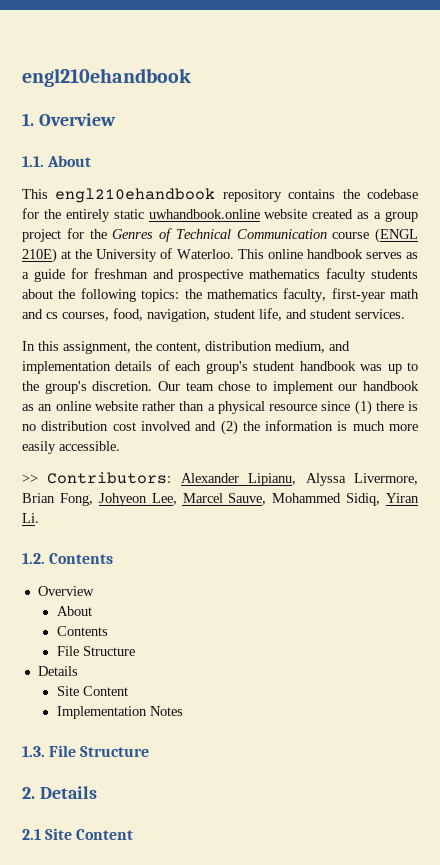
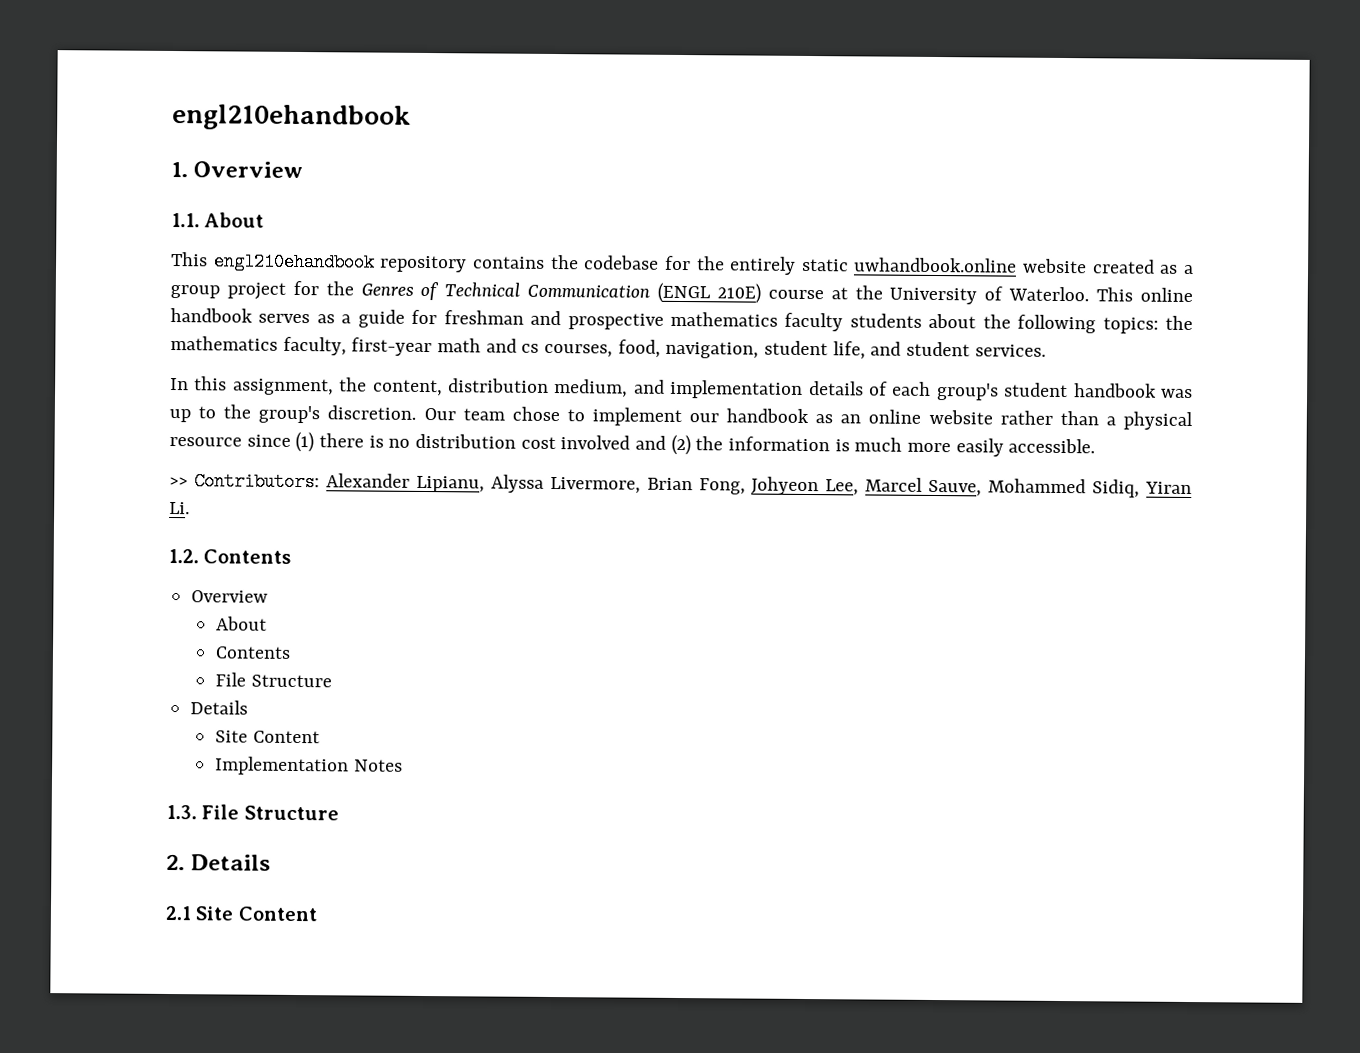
- This engl210ehandbook repository contains the codebase for the entirely static uwhandbook.online website created as a group project for the Genres of Technical Communication course (ENGL 210E) at the University of Waterloo.
+ This engl210ehandbook repository contains the codebase for the entirely static uwhandbook.online website created as a group project for the Genres of Technical Communication (ENGL 210E) course at the University of Waterloo.

